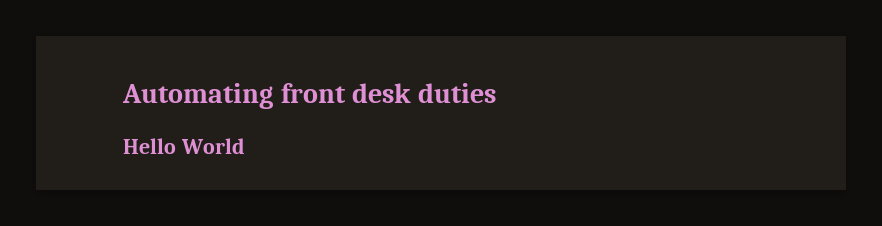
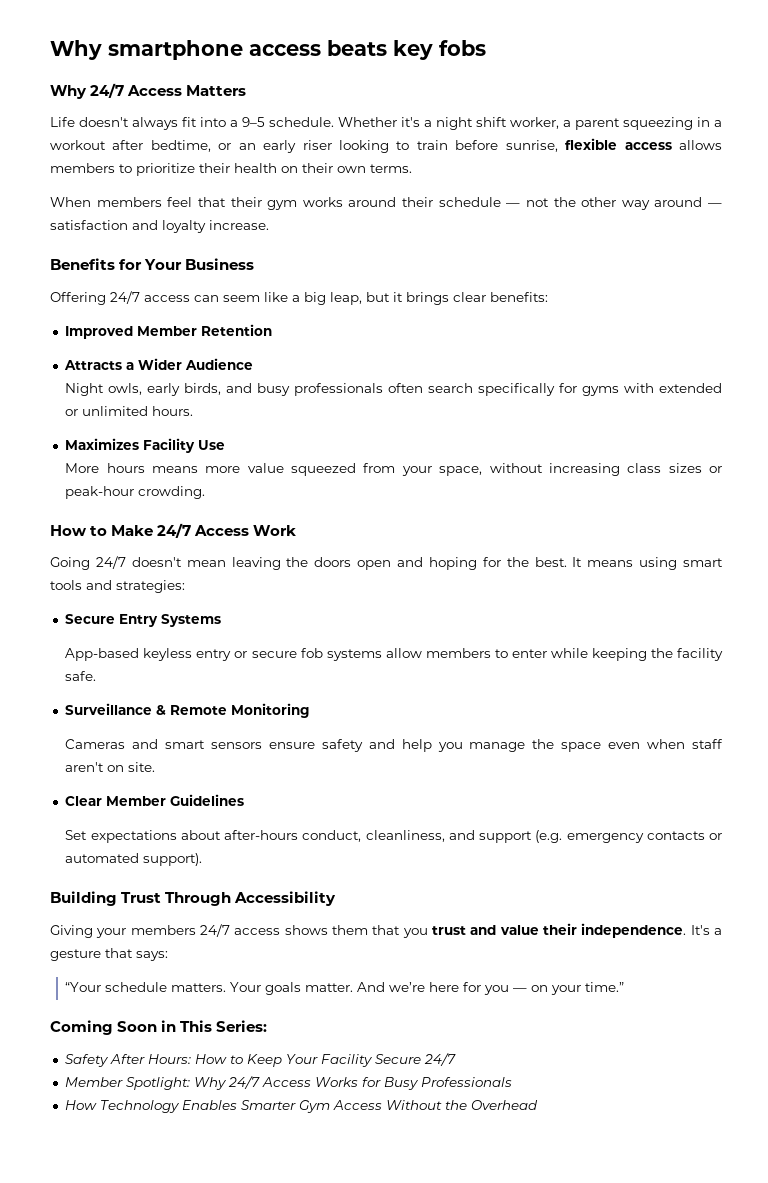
- Automating front desk duties
- Hello World
+ Why smartphone access beats key fobs
+ Why 24/7 Access Matters
+ Life doesn't always fit into a 9–5 schedule. Whether it's a night shift worker, a parent squeezing in a workout after bedtime, or an early riser looking to train before sunrise, flexible access allows members to prioritize their health on their own terms.
+ When members feel that their gym works around their schedule — not the other way around — satisfaction and loyalty increase.
+ Benefits for Your Business
+ Offering 24/7 access can seem like a big leap, but it brings clear benefits:
+ Improved Member Retention
+ Attracts a Wider Audience
+ Night owls, early birds, and busy professionals often search specifically for gyms with extended or unlimited hours.
+ Maximizes Facility Use
+ More hours means more value squeezed from your space, without increasing class sizes or peak-hour crowding.
+ How to Make 24/7 Access Work
+ Going 24/7 doesn't mean leaving the doors open and hoping for the best. It means using smart tools and strategies:
+ Secure Entry Systems
+ App-based keyless entry or secure fob systems allow members to enter while keeping the facility safe.
+ Surveillance & Remote Monitoring
+ Cameras and smart sensors ensure safety and help you manage the space even when staff aren't on site.
+ Clear Member Guidelines
+ Set expectations about after-hours conduct, cleanliness, and support (e.g. emergency contacts or automated support).
+ Building Trust Through Accessibility
+ Giving your members 24/7 access shows them that you trust and value their independence. It's a gesture that says:
+ “Your schedule matters. Your goals matter. And we’re here for you — on your time.”
+ Coming Soon in This Series:
+ Safety After Hours: How to Keep Your Facility Secure 24/7
+ Member Spotlight: Why 24/7 Access Works for Busy Professionals
+ How Technology Enables Smarter Gym Access Without the Overhead

